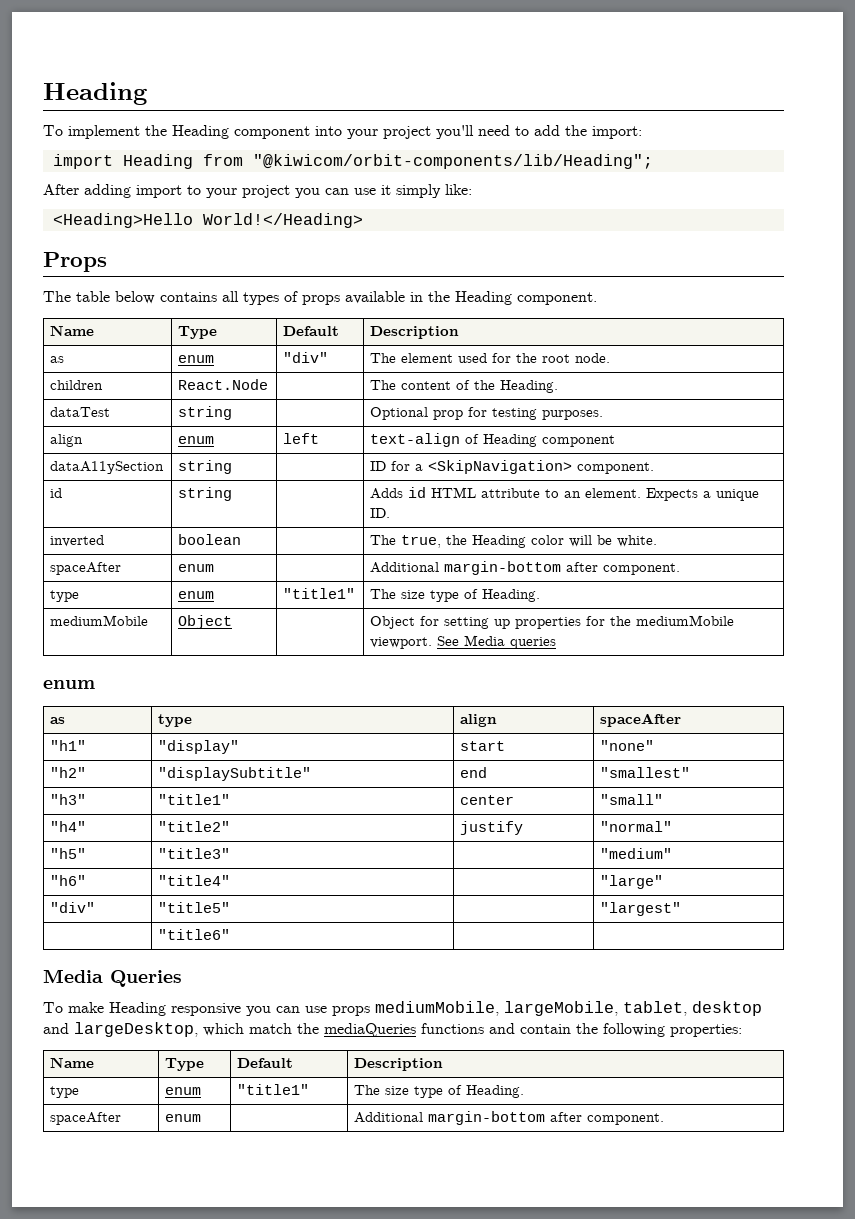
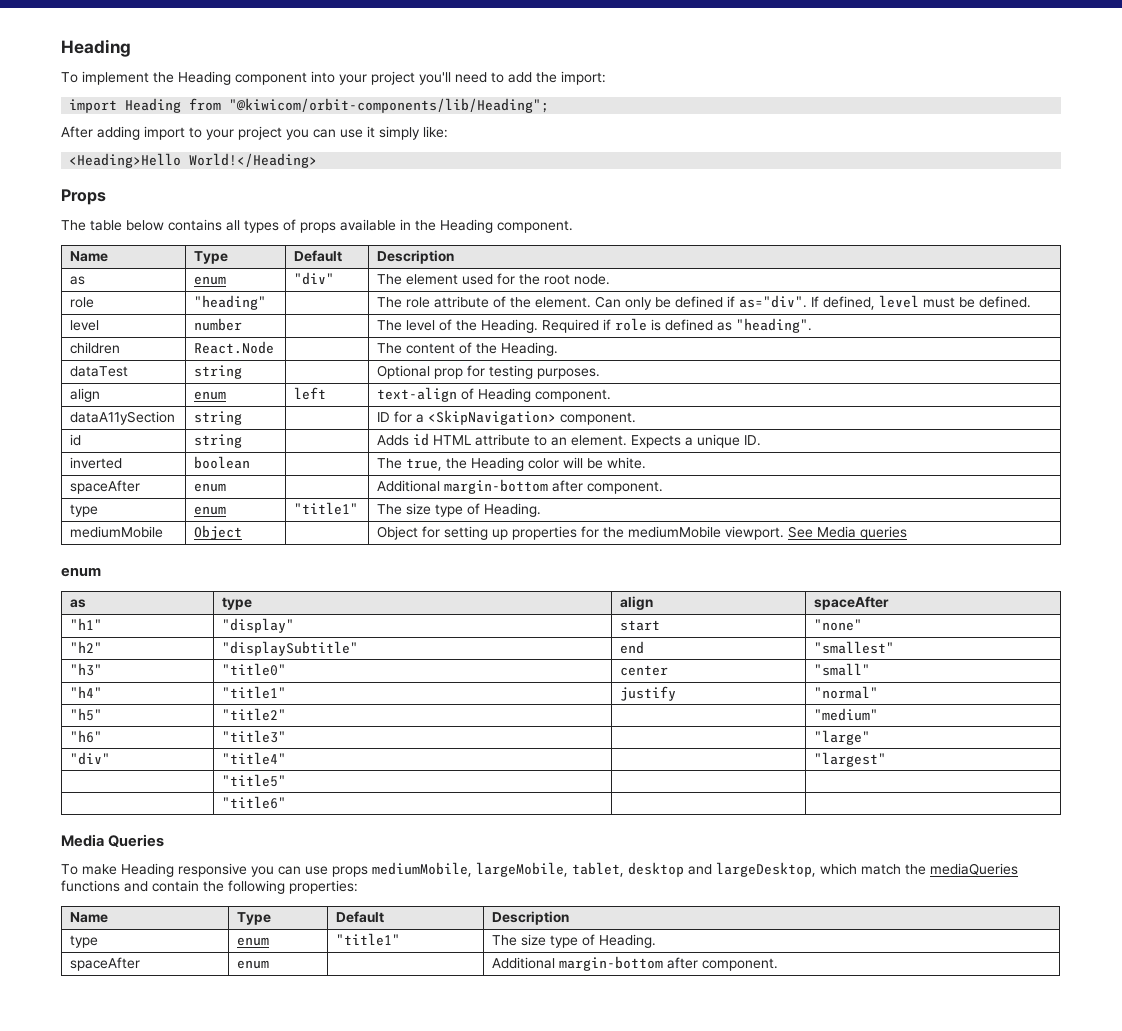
+ role | "heading" | | The role attribute of the element. Can only be defined if as="div". If defined, level must be defined.
+ level | number | | The level of the Heading. Required if role is defined as "heading".
- align | enum | left | text-align of Heading component
+ align | enum | left | text-align of Heading component.
- "h3" | "title1" | center | "small"
+ "h3" | "title0" | center | "small"
- "h4" | "title2" | justify | "normal"
+ "h4" | "title1" | justify | "normal"
- "h5" | "title3" | | "medium"
+ "h5" | "title2" | | "medium"
- "h6" | "title4" | | "large"
+ "h6" | "title3" | | "large"
- "div" | "title5" | | "largest"
+ "div" | "title4" | | "largest"
+ | "title5" | |

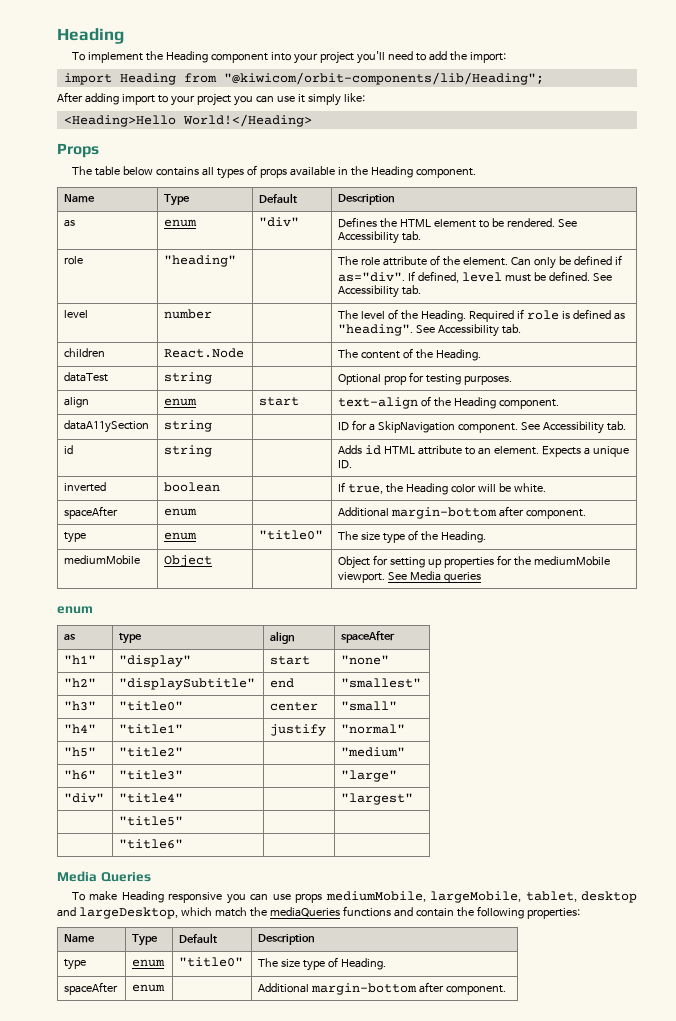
- as | enum | "div" | The element used for the root node.
+ as | enum | "div" | Defines the HTML element to be rendered. See Accessibility tab.
- role | "heading" | | The role attribute of the element. Can only be defined if as="div". If defined, level must be defined.
+ role | "heading" | | The role attribute of the element. Can only be defined if as="div". If defined, level must be defined. See Accessibility tab.
- level | number | | The level of the Heading. Required if role is defined as "heading".
+ level | number | | The level of the Heading. Required if role is defined as "heading". See Accessibility tab.
- align | enum | left | text-align of Heading component.
+ align | enum | start | text-align of the Heading component.
- dataA11ySection | string | | ID for a <SkipNavigation> component.
+ dataA11ySection | string | | ID for a SkipNavigation component. See Accessibility tab.
- inverted | boolean | | The true, the Heading color will be white.
+ inverted | boolean | | If true, the Heading color will be white.
  spaceAfter | enum | | Additional margin-bottom after component.
- type | enum | "title1" | The size type of Heading.
+ type | enum | "title0" | The size type of the Heading.
  To make Heading responsive you can use props mediumMobile, largeMobile, tablet, desktop and largeDesktop, which match the mediaQueries functions and contain the following properties:
  Name | Type | Default | Description
- type | enum | "title1" | The size type of Heading.
+ type | enum | "title0" | The size type of Heading.

